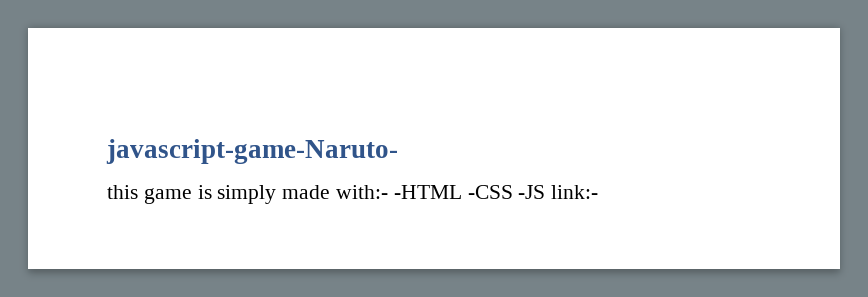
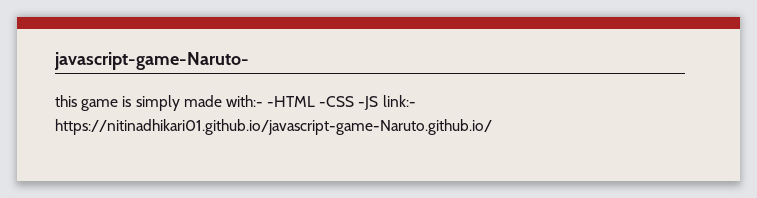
- this game is simply made with:- -HTML -CSS -JS link:-
+ this game is simply made with:- -HTML -CSS -JS link:- https://nitinadhikari01.github.io/javascript-game-Naruto.github.io/

